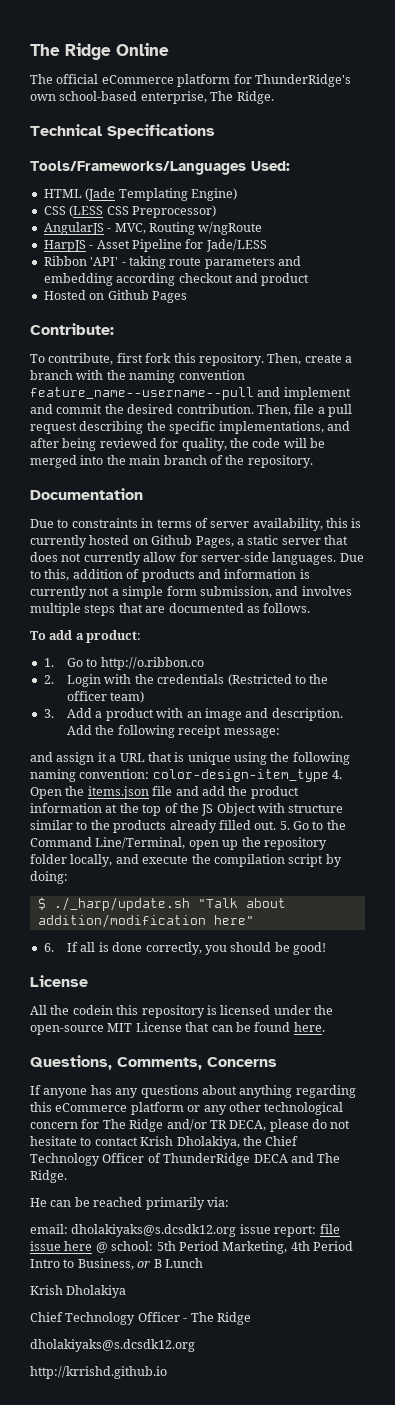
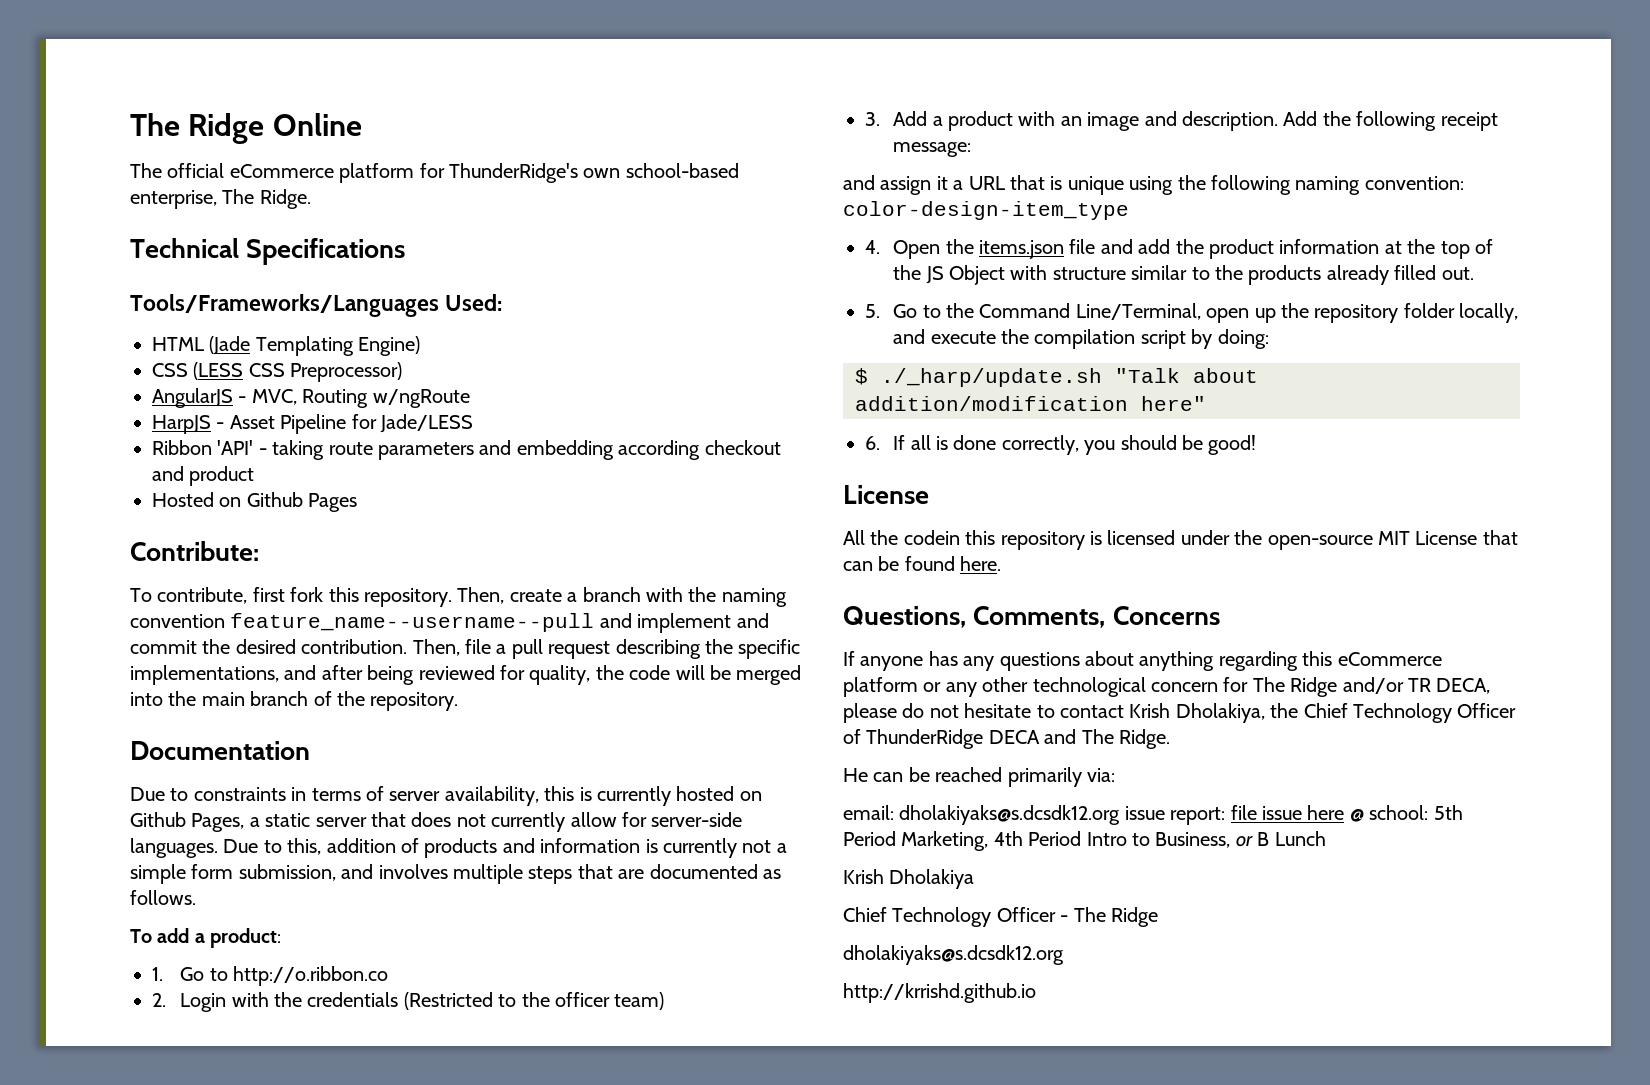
- and assign it a URL that is unique using the following naming convention: color-design-item_type 4. Open the items.json file and add the product information at the top of the JS Object with structure similar to the products already filled out. 5. Go to the Command Line/Terminal, open up the repository folder locally, and execute the compilation script by doing:
+ and assign it a URL that is unique using the following naming convention: color-design-item_type
+ 4. Open the items.json file and add the product information at the top of the JS Object with structure similar to the products already filled out.
+ 5. Go to the Command Line/Terminal, open up the repository folder locally, and execute the compilation script by doing:

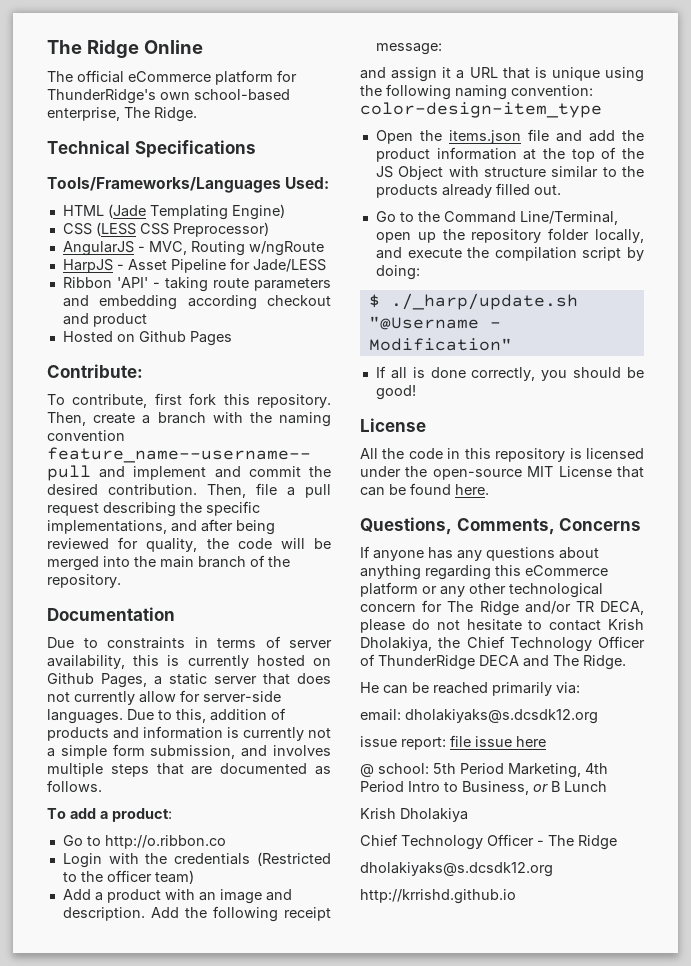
- 1. Go to http://o.ribbon.co
+ Go to http://o.ribbon.co
- 2. Login with the credentials (Restricted to the officer team)
+ Login with the credentials (Restricted to the officer team)
- 3. Add a product with an image and description.
+ Add a product with an image and description.
- 4. Open the items.json file and add the product information at the top of the JS Object with structure similar to the products already filled out.
+ Open the items.json file and add the product information at the top of the JS Object with structure similar to the products already filled out.
- 5. Go to the Command Line/Terminal, open up the repository folder locally, and execute the compilation script by doing:
+ Go to the Command Line/Terminal, open up the repository folder locally, and execute the compilation script by doing:
- $ ./_harp/update.sh "Talk about addition/modification here"
- 6. If all is done correctly, you should be good!
+ $ ./_harp/update.sh "@Username - Modification"
+ If all is done correctly, you should be good!
- All the codein this repository is licensed under the open-source MIT License that can be found here.
+ All the code in this repository is licensed under the open-source MIT License that can be found here.
- email: dholakiyaks@s.dcsdk12.org issue report: file issue here @ school: 5th Period Marketing, 4th Period Intro to Business, or B Lunch
+ email: dholakiyaks@s.dcsdk12.org
+ issue report: file issue here
+ @ school: 5th Period Marketing, 4th Period Intro to Business, or B Lunch

